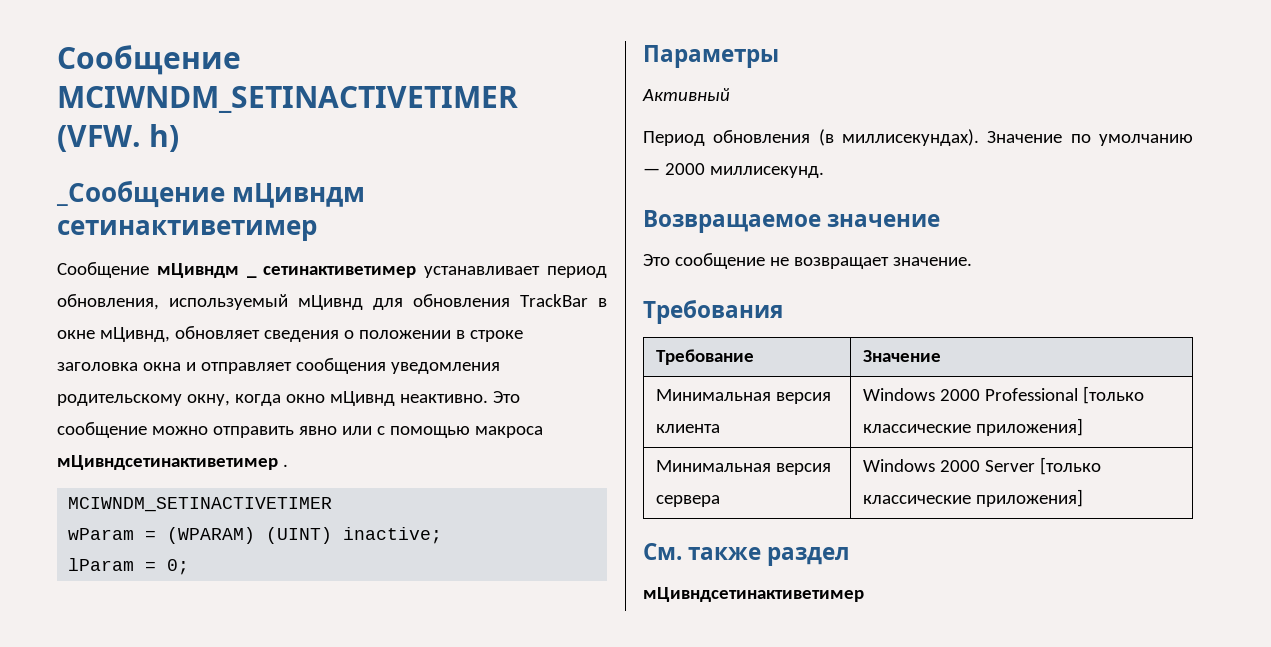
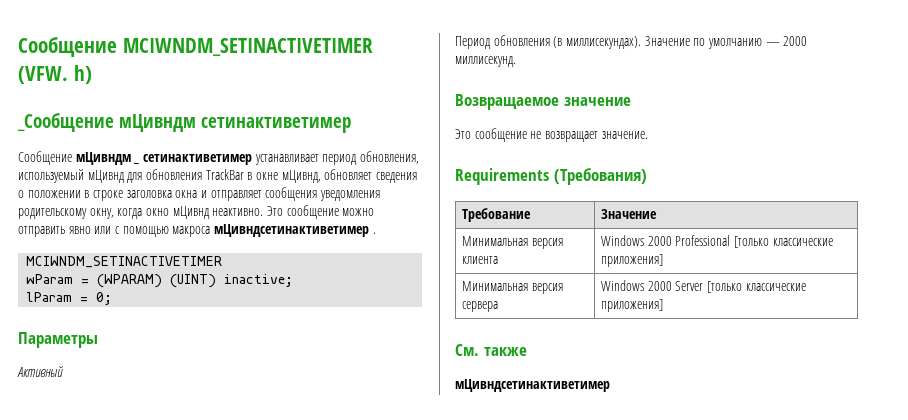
- Требования
+ Requirements (Требования)
- См. также раздел
+ См. также

